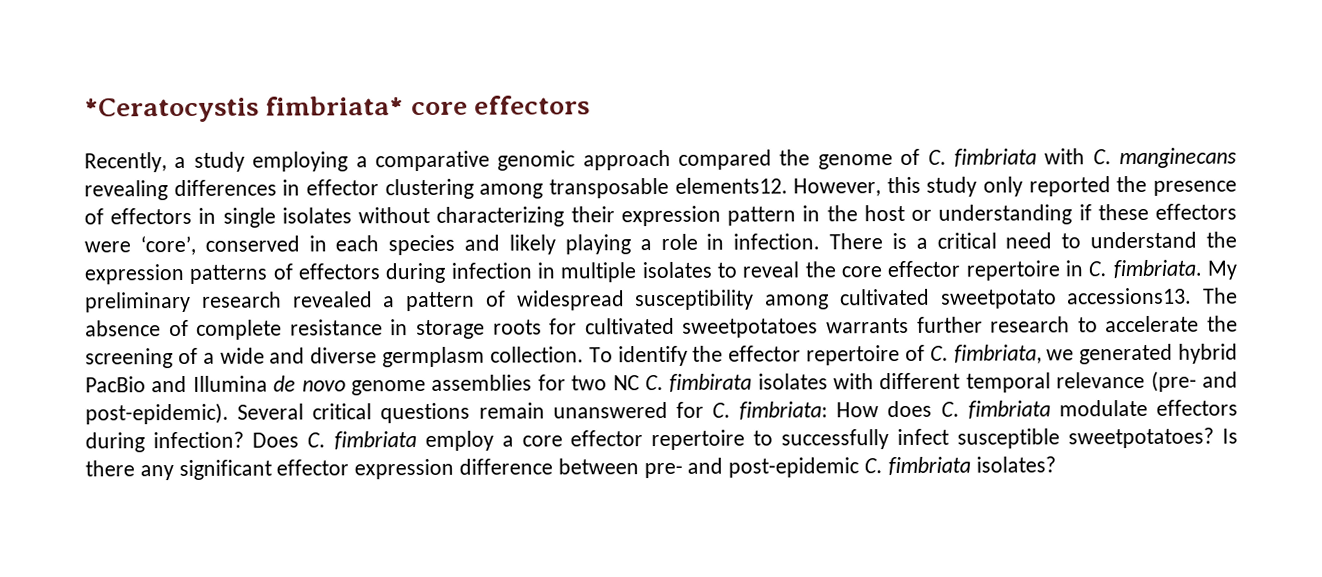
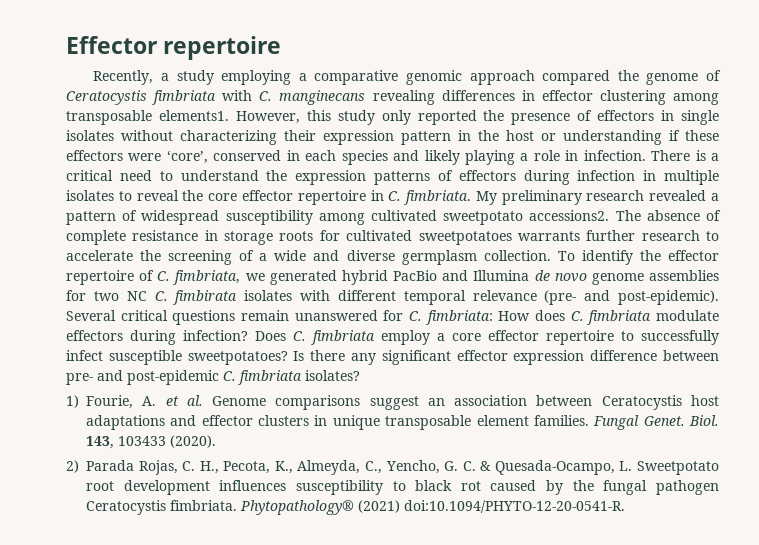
- *Ceratocystis fimbriata* core effectors
+ Effector repertoire
- Recently, a study employing a comparative genomic approach compared the genome of C. fimbriata with C. manginecans revealing differences in effector clustering among transposable elements12.
+ Recently, a study employing a comparative genomic approach compared the genome of Ceratocystis fimbriata with C. manginecans revealing differences in effector clustering among transposable elements1.
- My preliminary research revealed a pattern of widespread susceptibility among cultivated sweetpotato accessions13.
+ My preliminary research revealed a pattern of widespread susceptibility among cultivated sweetpotato accessions2.
+ 1) Fourie, A. et al. Genome comparisons suggest an association between Ceratocystis host adaptations and effector clusters in unique transposable element families. Fungal Genet. Biol. 143, 103433 (2020).
+ 2) Parada Rojas, C. H., Pecota, K., Almeyda, C., Yencho, G. C. & Quesada-Ocampo, L. Sweetpotato root development influences susceptibility to black rot caused by the fungal pathogen Ceratocystis fimbriata. Phytopathology® (2021) doi:10.1094/PHYTO-12-20-0541-R.

